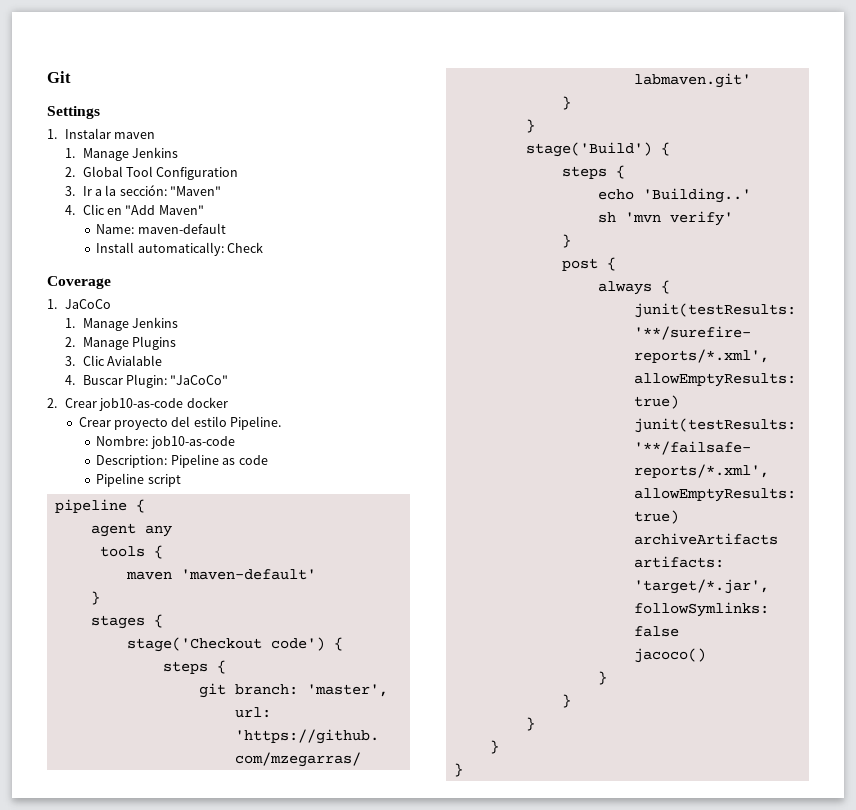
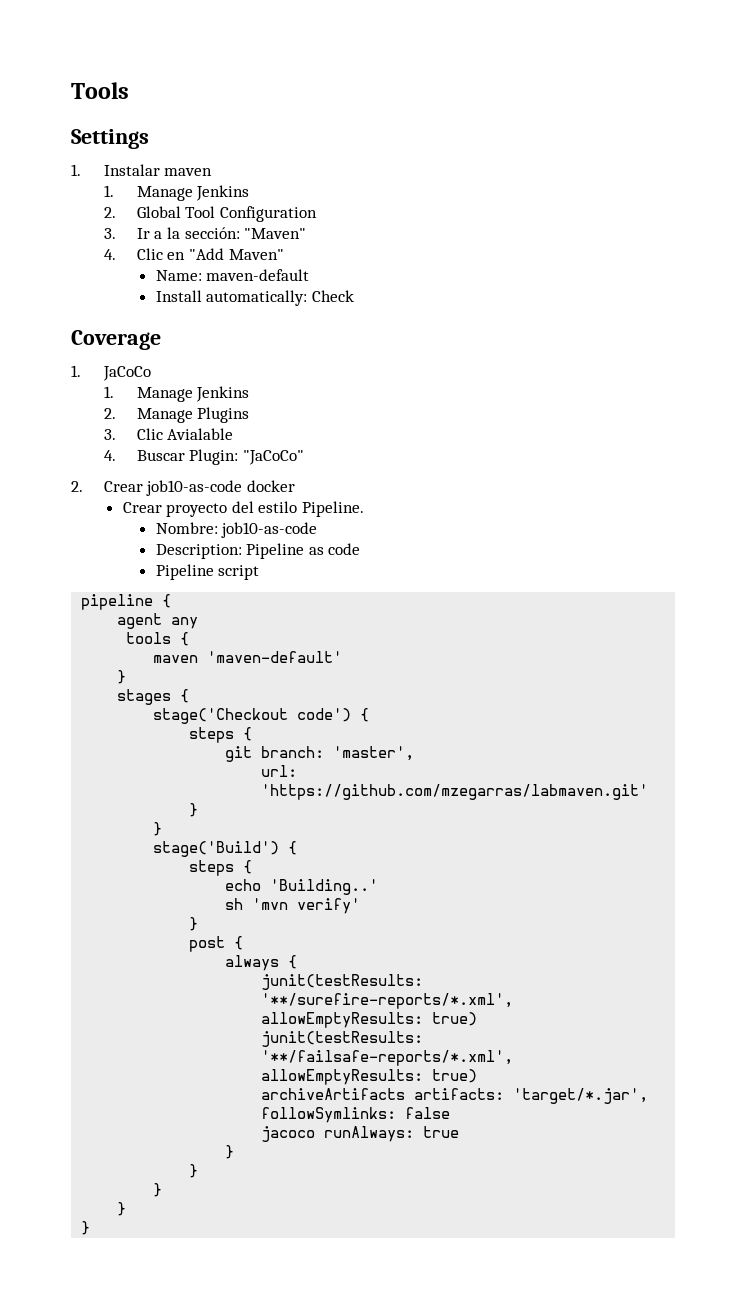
- Git
+ Tools
- jacoco()
+ jacoco runAlways: true

